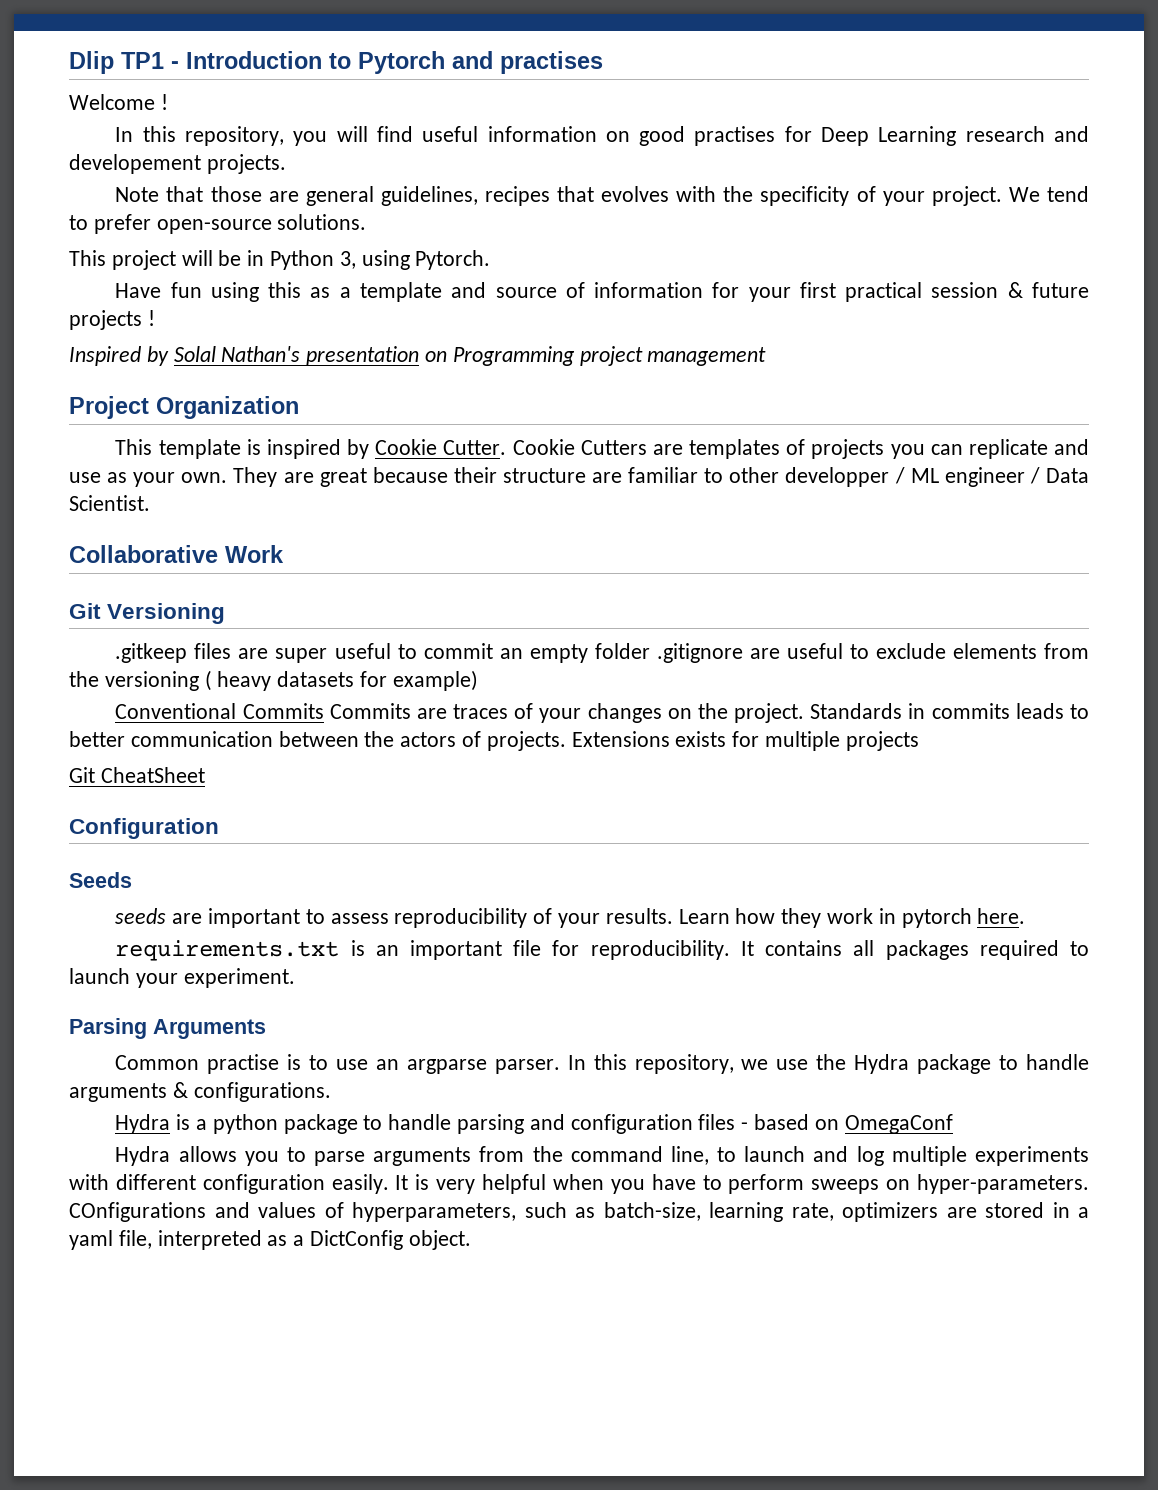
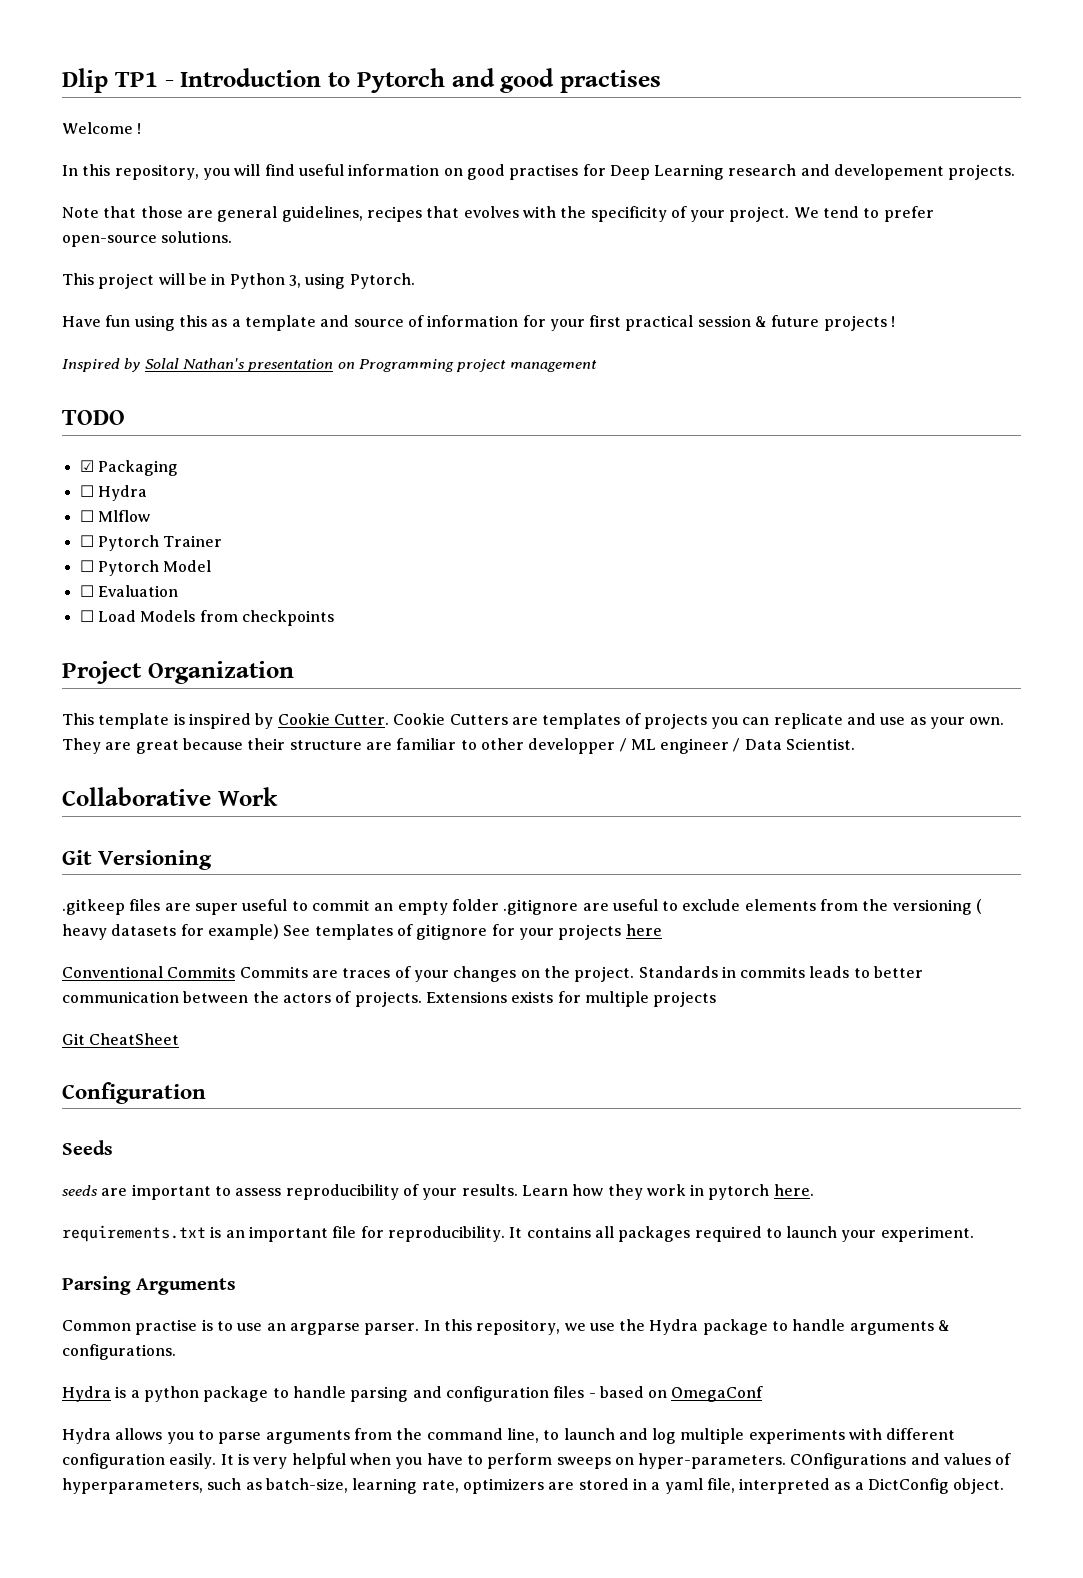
- Dlip TP1 - Introduction to Pytorch and practises
+ Dlip TP1 - Introduction to Pytorch and good practises
+ TODO
+ ☑ Packaging
+ ☐ Hydra
+ ☐ Mlflow
+ ☐ Pytorch Trainer
+ ☐ Pytorch Model
+ ☐ Evaluation
+ ☐ Load Models from checkpoints
- .gitkeep files are super useful to commit an empty folder .gitignore are useful to exclude elements from the versioning ( heavy datasets for example)
+ .gitkeep files are super useful to commit an empty folder .gitignore are useful to exclude elements from the versioning ( heavy datasets for example) See templates of gitignore for your projects here

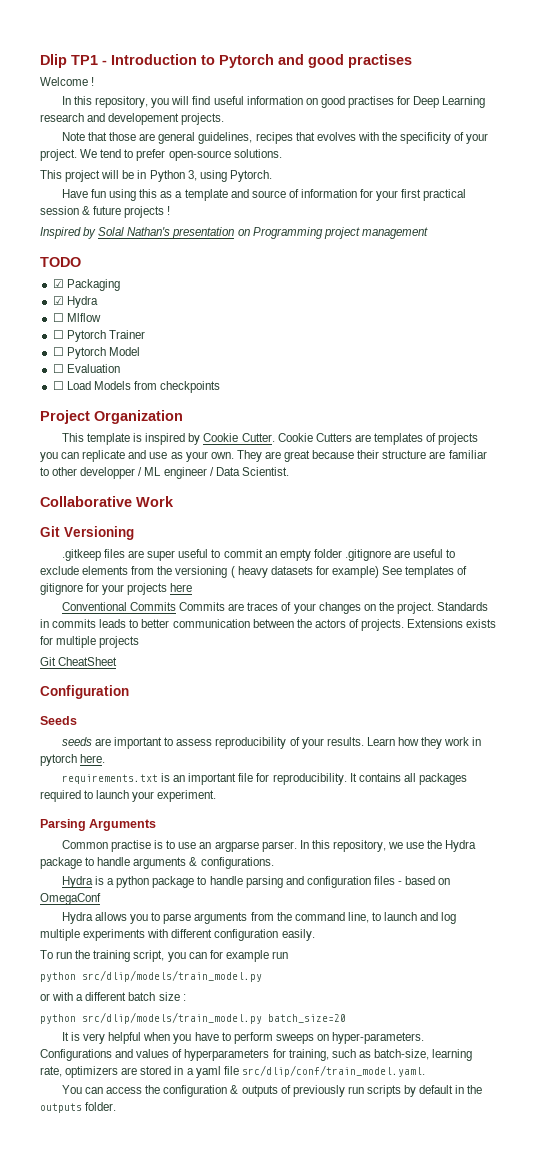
- ☐ Hydra
+ ☑ Hydra
- Hydra allows you to parse arguments from the command line, to launch and log multiple experiments with different configuration easily. It is very helpful when you have to perform sweeps on hyper-parameters.
+ Hydra allows you to parse arguments from the command line, to launch and log multiple experiments with different configuration easily.
+ To run the training script, you can for example run
+ python src/dlip/models/train_model.py
+ or with a different batch size :
+ python src/dlip/models/train_model.py batch_size=20
+ It is very helpful when you have to perform sweeps on hyper-parameters.
- COnfigurations and values of hyperparameters, such as batch-size, learning rate, optimizers are stored in a yaml file, interpreted as a DictConfig object.
+ Configurations and values of hyperparameters for training, such as batch-size, learning rate, optimizers are stored in a yaml file src/dlip/conf/train_model.yaml.
+ You can access the configuration & outputs of previously run scripts by default in the outputs folder.

